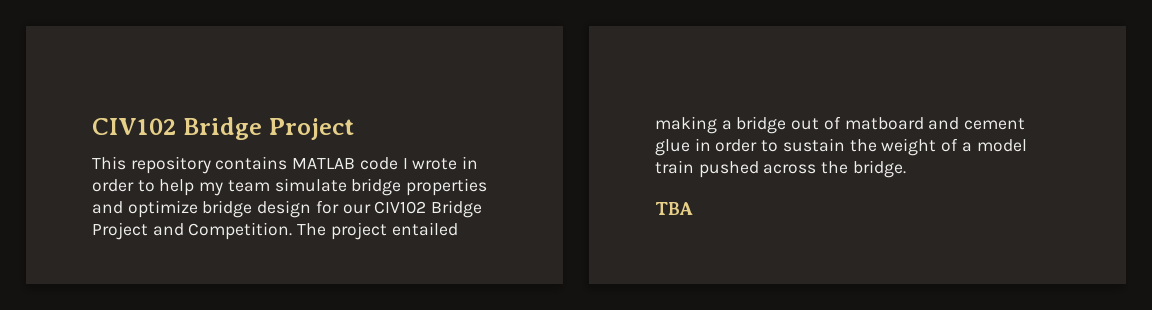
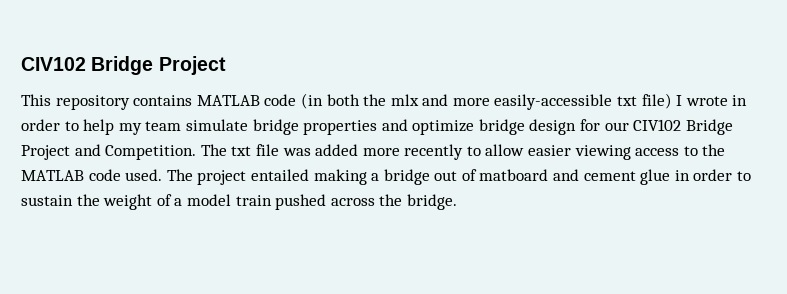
- This repository contains MATLAB code I wrote in order to help my team simulate bridge properties and optimize bridge design for our CIV102 Bridge Project and Competition.
+ This repository contains MATLAB code (in both the mlx and more easily-accessible txt file) I wrote in order to help my team simulate bridge properties and optimize bridge design for our CIV102 Bridge Project and Competition.
- The project entailed making a bridge out of matboard and cement glue in order to sustain the weight of a model train pushed across the bridge.
+ The txt file was added more recently to allow easier viewing access to the MATLAB code used. The project entailed making a bridge out of matboard and cement glue in order to sustain the weight of a model train pushed across the bridge.
- TBA

